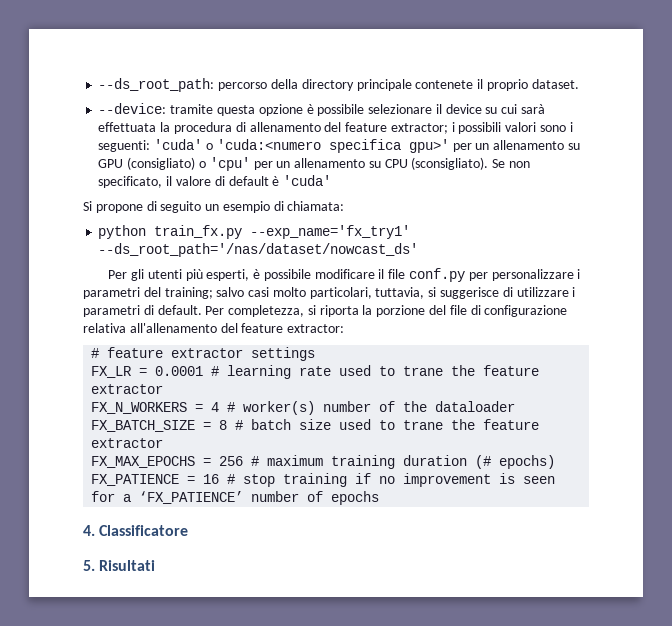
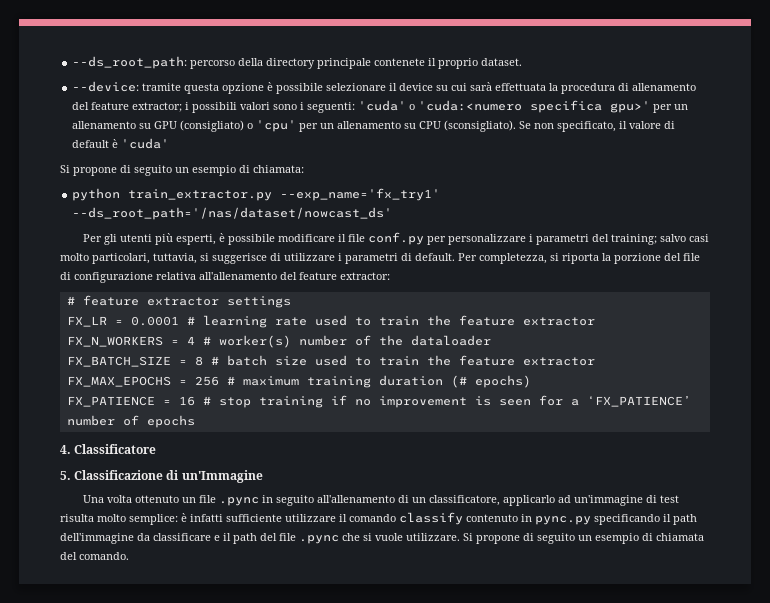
- python train_fx.py --exp_name='fx_try1' --ds_root_path='/nas/dataset/nowcast_ds'
+ python train_extractor.py --exp_name='fx_try1' --ds_root_path='/nas/dataset/nowcast_ds'
- FX_LR = 0.0001 # learning rate used to trane the feature extractor
+ FX_LR = 0.0001 # learning rate used to train the feature extractor
- FX_BATCH_SIZE = 8 # batch size used to trane the feature extractor
+ FX_BATCH_SIZE = 8 # batch size used to train the feature extractor
- 5. Risultati
+ 5. Classificazione di un'Immagine
+ Una volta ottenuto un file .pync in seguito all'allenamento di un classificatore, applicarlo ad un'immagine di test risulta molto semplice: è infatti sufficiente utilizzare il comando classify contenuto in pync.py specificando il path dell'immagine da classificare e il path del file .pync che si vuole utilizzare. Si propone di seguito un esempio di chiamata del comando.

